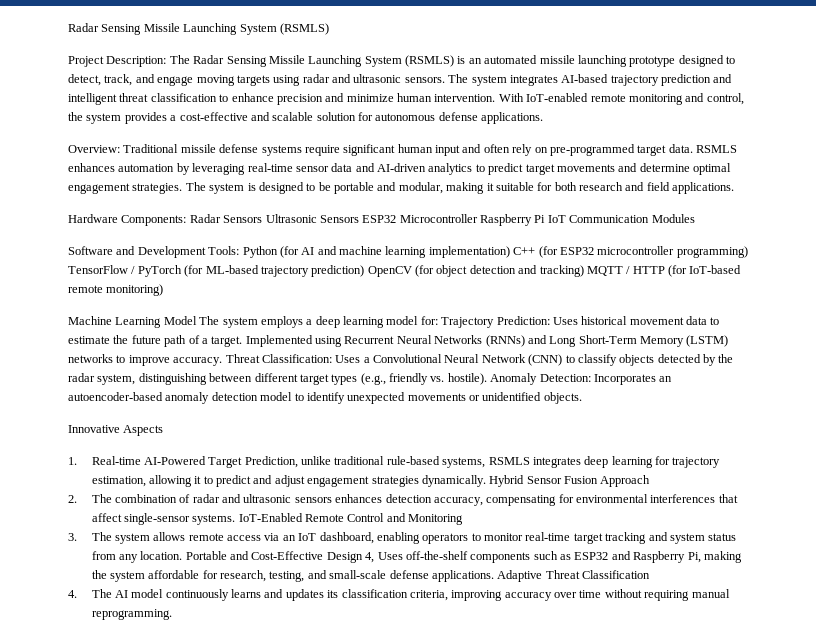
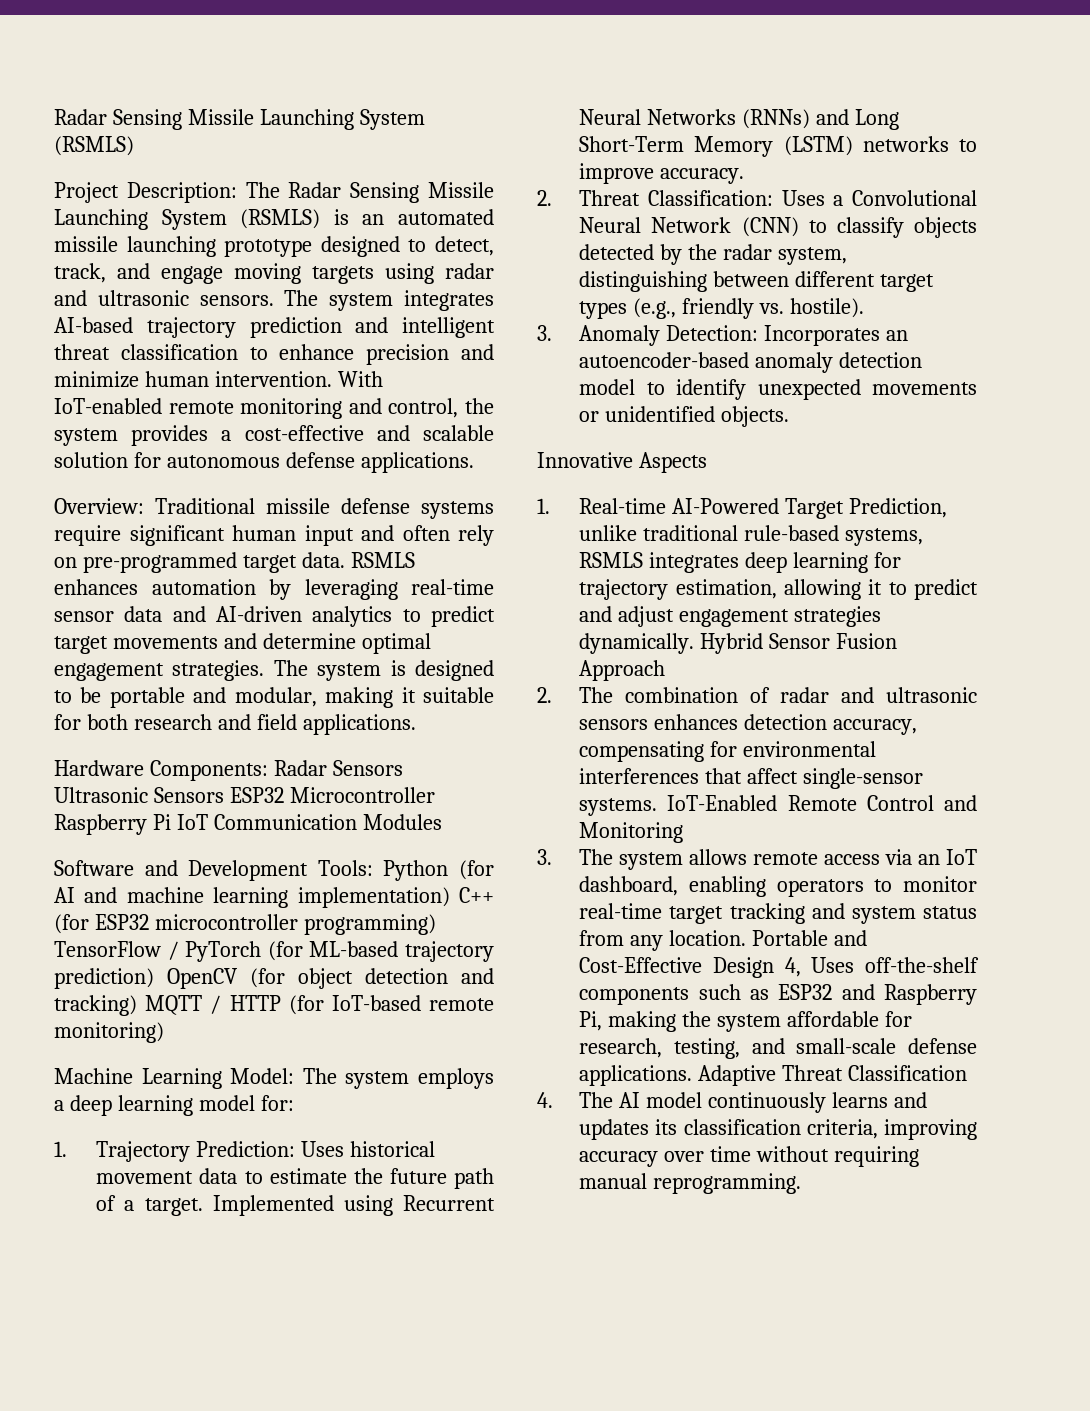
- Machine Learning Model The system employs a deep learning model for: Trajectory Prediction: Uses historical movement data to estimate the future path of a target.
+ Machine Learning Model: The system employs a deep learning model for:
+ 1. Trajectory Prediction: Uses historical movement data to estimate the future path of a target.
- Implemented using Recurrent Neural Networks (RNNs) and Long Short-Term Memory (LSTM) networks to improve accuracy. Threat Classification: Uses a Convolutional Neural Network (CNN) to classify objects detected by the radar system, distinguishing between different target types (e.g., friendly vs. hostile). Anomaly Detection: Incorporates an autoencoder-based anomaly detection model to identify unexpected movements or unidentified objects.
+ Implemented using Recurrent Neural Networks (RNNs) and Long Short-Term Memory (LSTM) networks to improve accuracy.
+ 2. Threat Classification: Uses a Convolutional Neural Network (CNN) to classify objects detected by the radar system, distinguishing between different target types (e.g., friendly vs. hostile).
+ 3. Anomaly Detection: Incorporates an autoencoder-based anomaly detection model to identify unexpected movements or unidentified objects.

